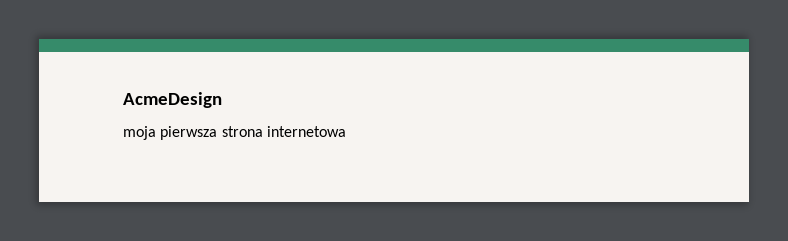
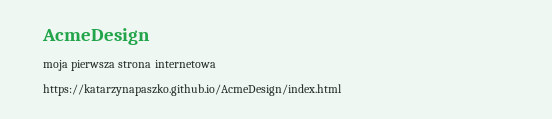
+ https://katarzynapaszko.github.io/AcmeDesign/index.html

